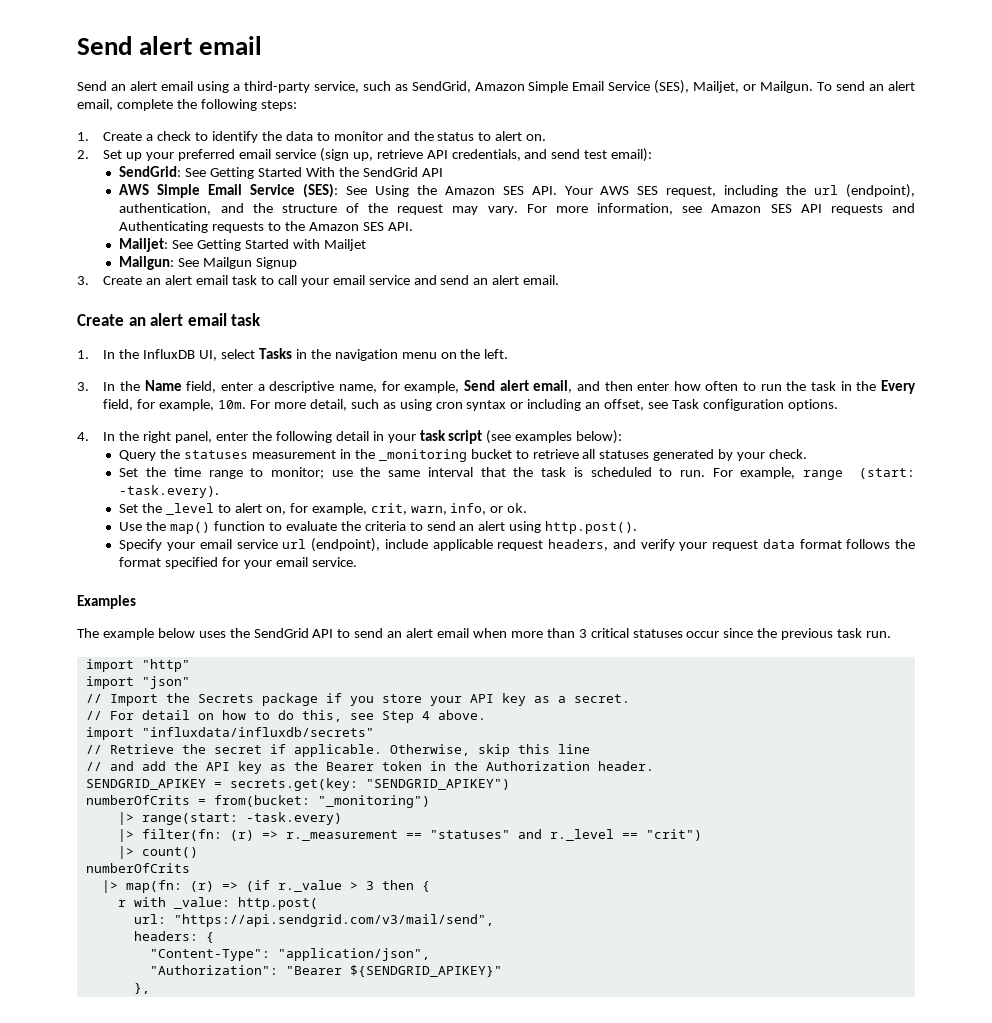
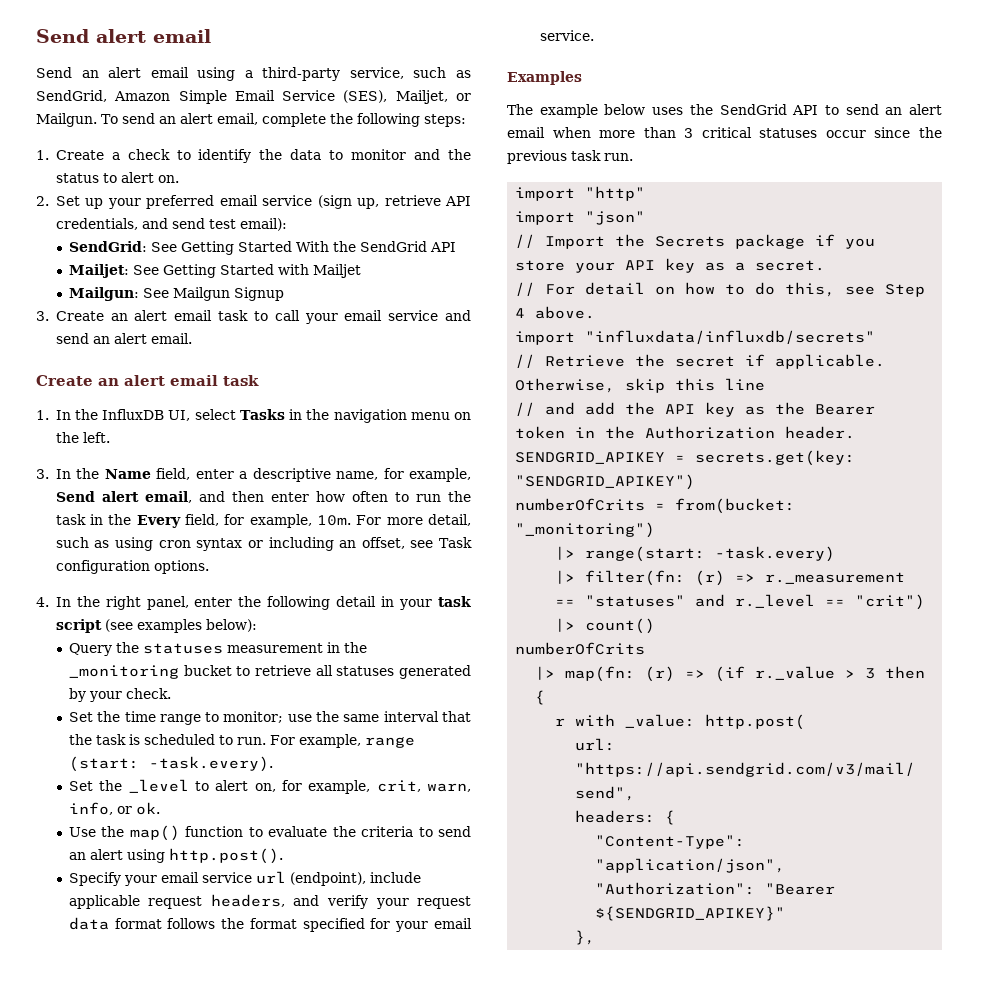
- AWS Simple Email Service (SES): See Using the Amazon SES API. Your AWS SES request, including the url (endpoint), authentication, and the structure of the request may vary. For more information, see Amazon SES API requests and Authenticating requests to the Amazon SES API.

